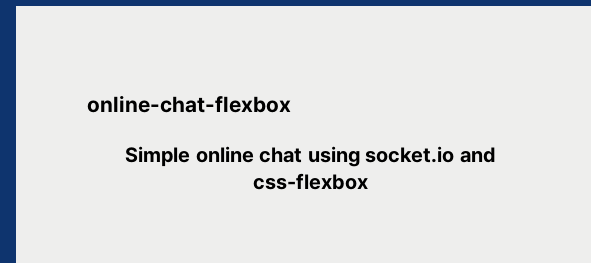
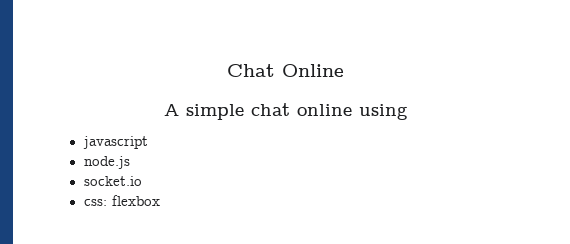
- online-chat-flexbox
- Simple online chat using socket.io and css-flexbox
+ Chat Online
+ A simple chat online using
+ javascript
+ node.js
+ socket.io
+ css: flexbox

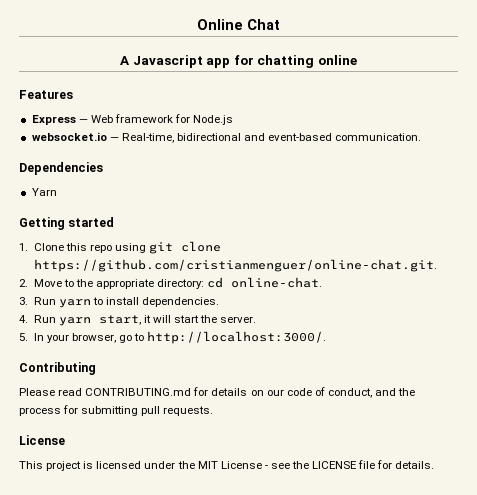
- Chat Online
+ Online Chat
- A simple chat online using
- javascript
- node.js
- socket.io
- css: flexbox
+ A Javascript app for chatting online
+ Features
+ Express — Web framework for Node.js
+ websocket.io — Real-time, bidirectional and event-based communication.
+ Dependencies
+ Yarn
+ Getting started
+ 1. Clone this repo using git clone https://github.com/cristianmenguer/online-chat.git.
+ 2. Move to the appropriate directory: cd online-chat.
+ 3. Run yarn to install dependencies.
+ 4. Run yarn start, it will start the server.
+ 5. In your browser, go to http://localhost:3000/.
+ Contributing
+ Please read CONTRIBUTING.md for details on our code of conduct, and the process for submitting pull requests.
+ License
+ This project is licensed under the MIT License - see the LICENSE file for details.

